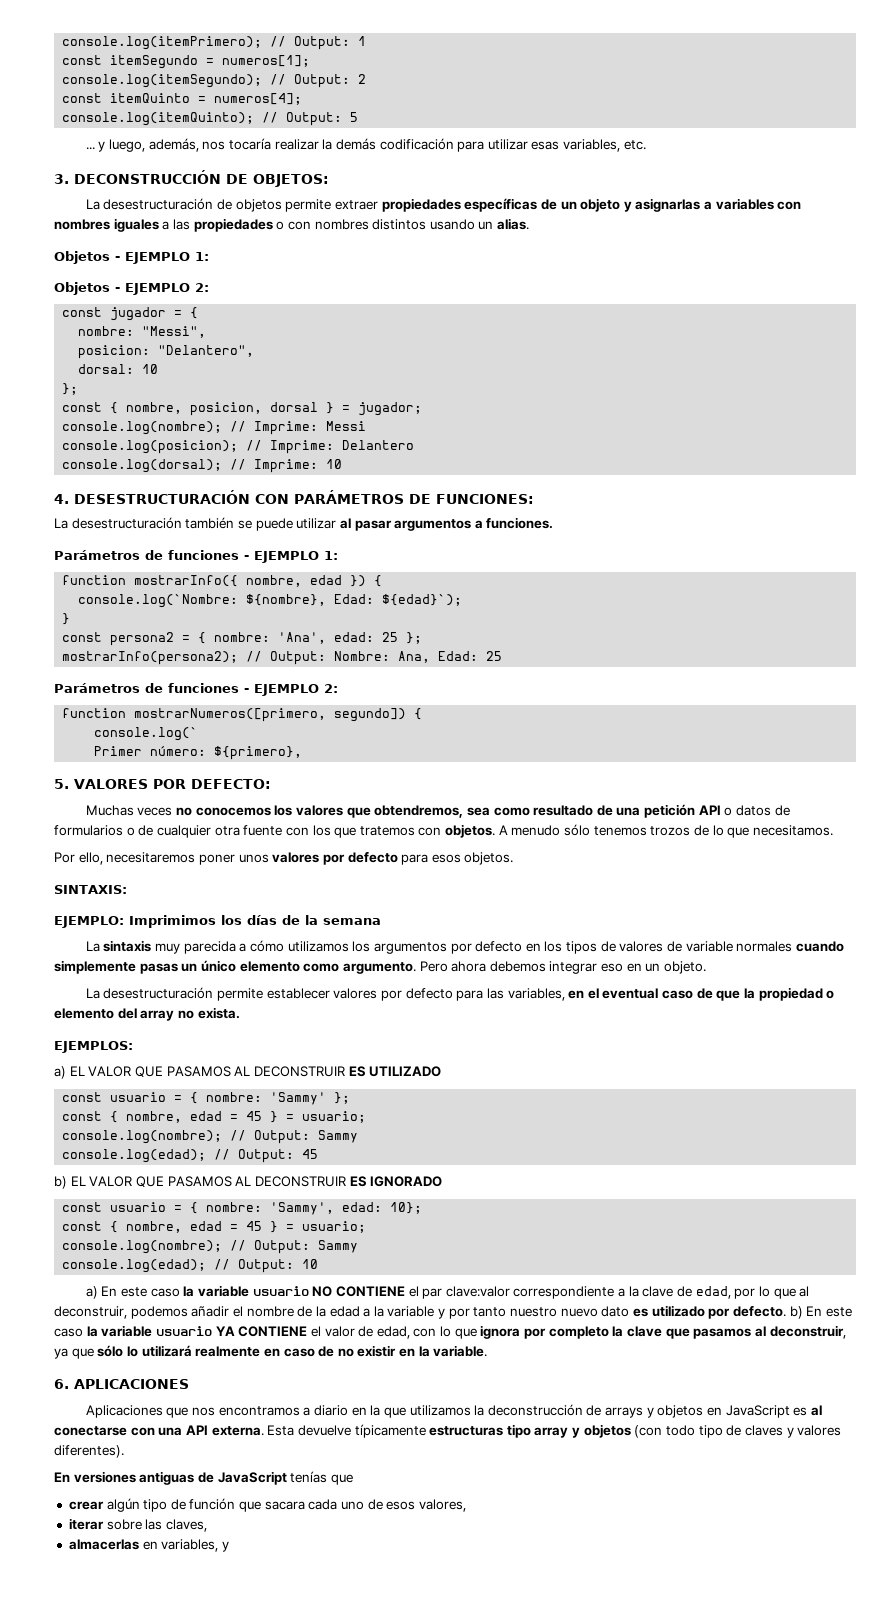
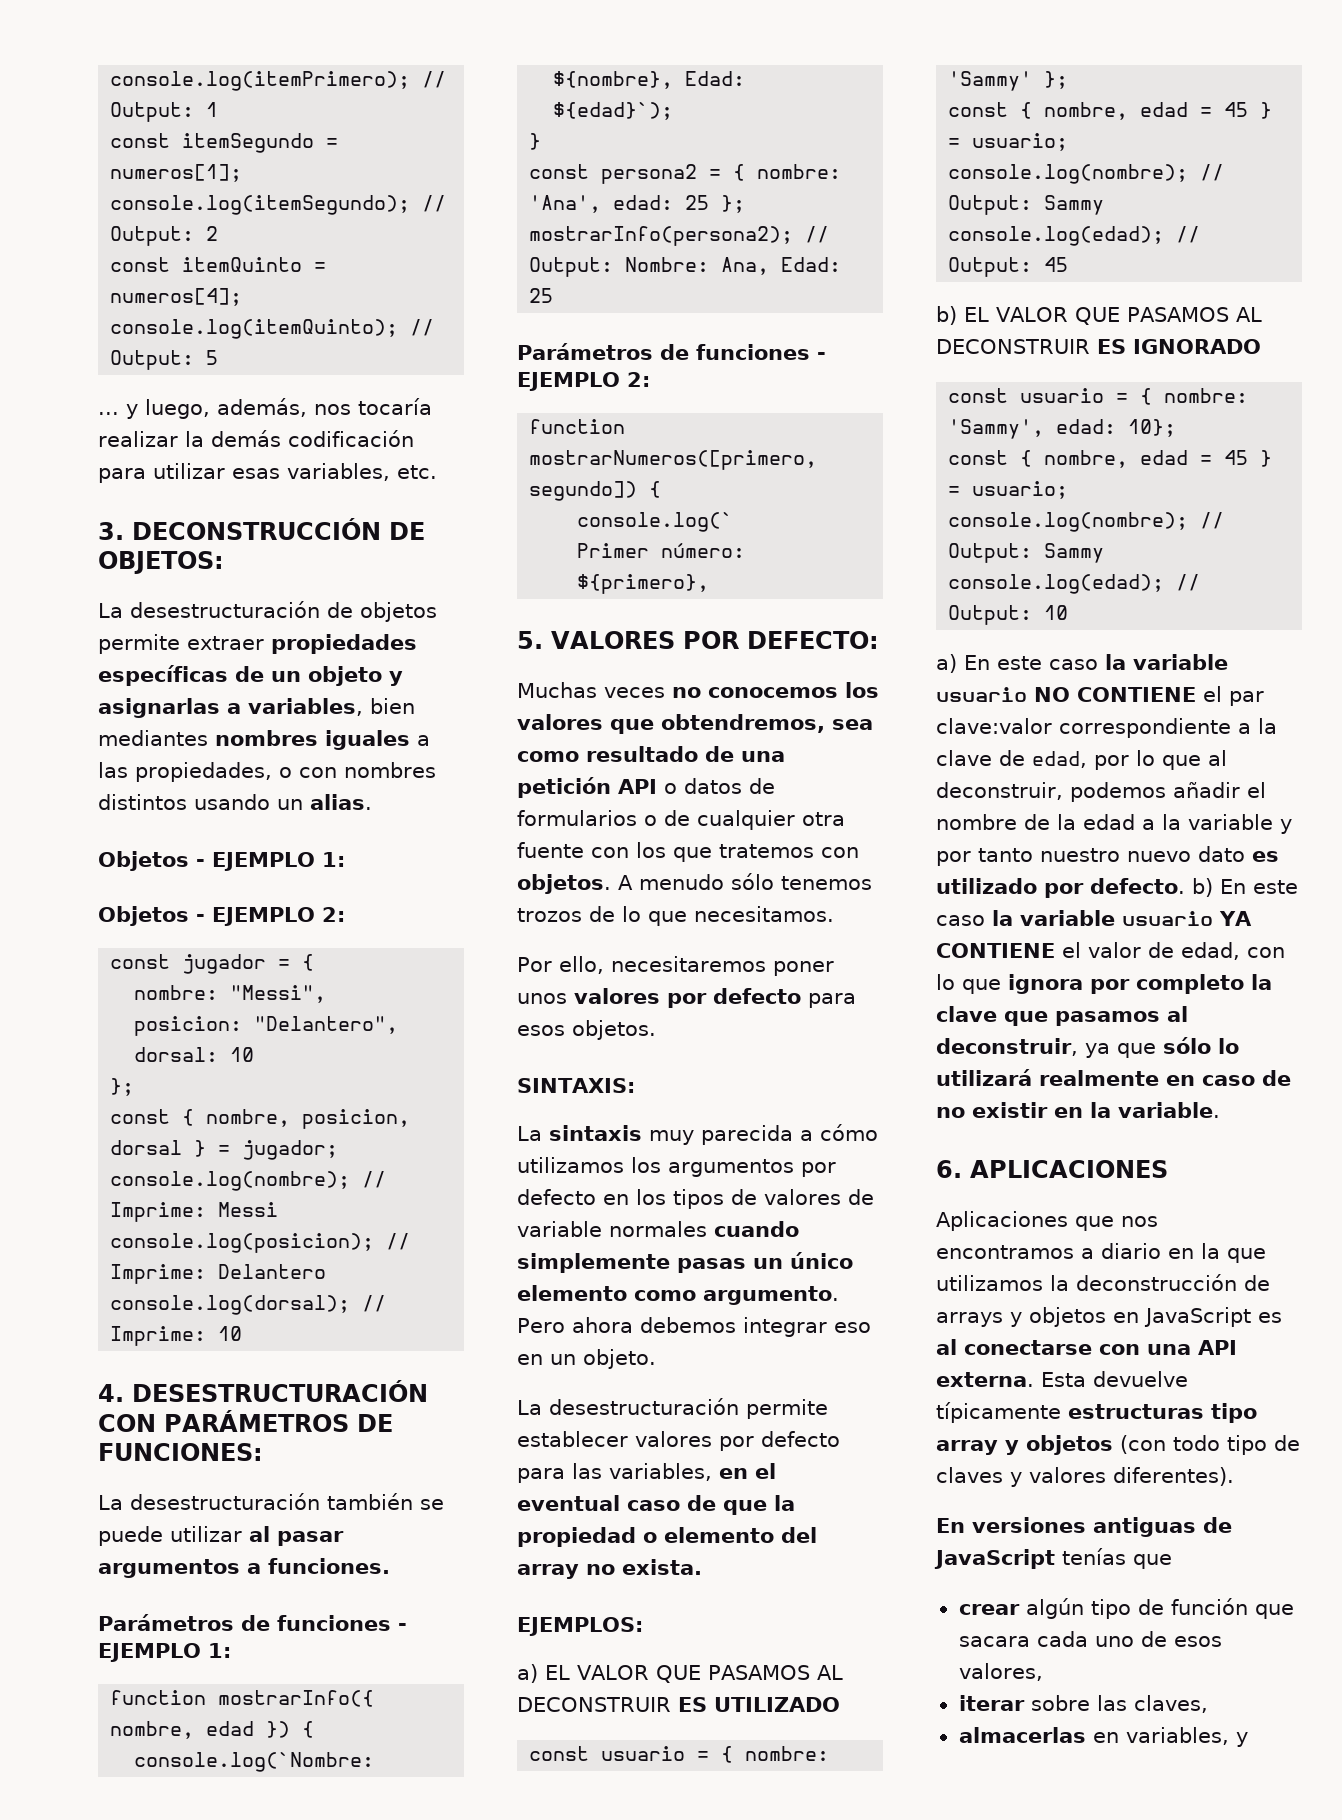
- La desestructuración de objetos permite extraer propiedades específicas de un objeto y asignarlas a variables con nombres iguales a las propiedades o con nombres distintos usando un alias.
+ La desestructuración de objetos permite extraer propiedades específicas de un objeto y asignarlas a variables, bien mediantes nombres iguales a las propiedades, o con nombres distintos usando un alias.
- EJEMPLO: Imprimimos los días de la semana

